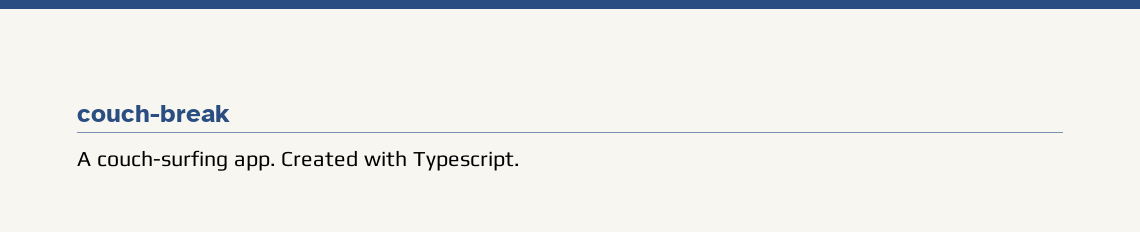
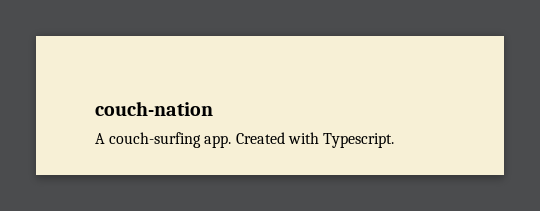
- couch-break
+ couch-nation

